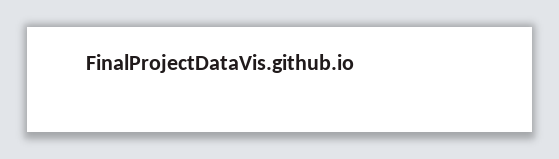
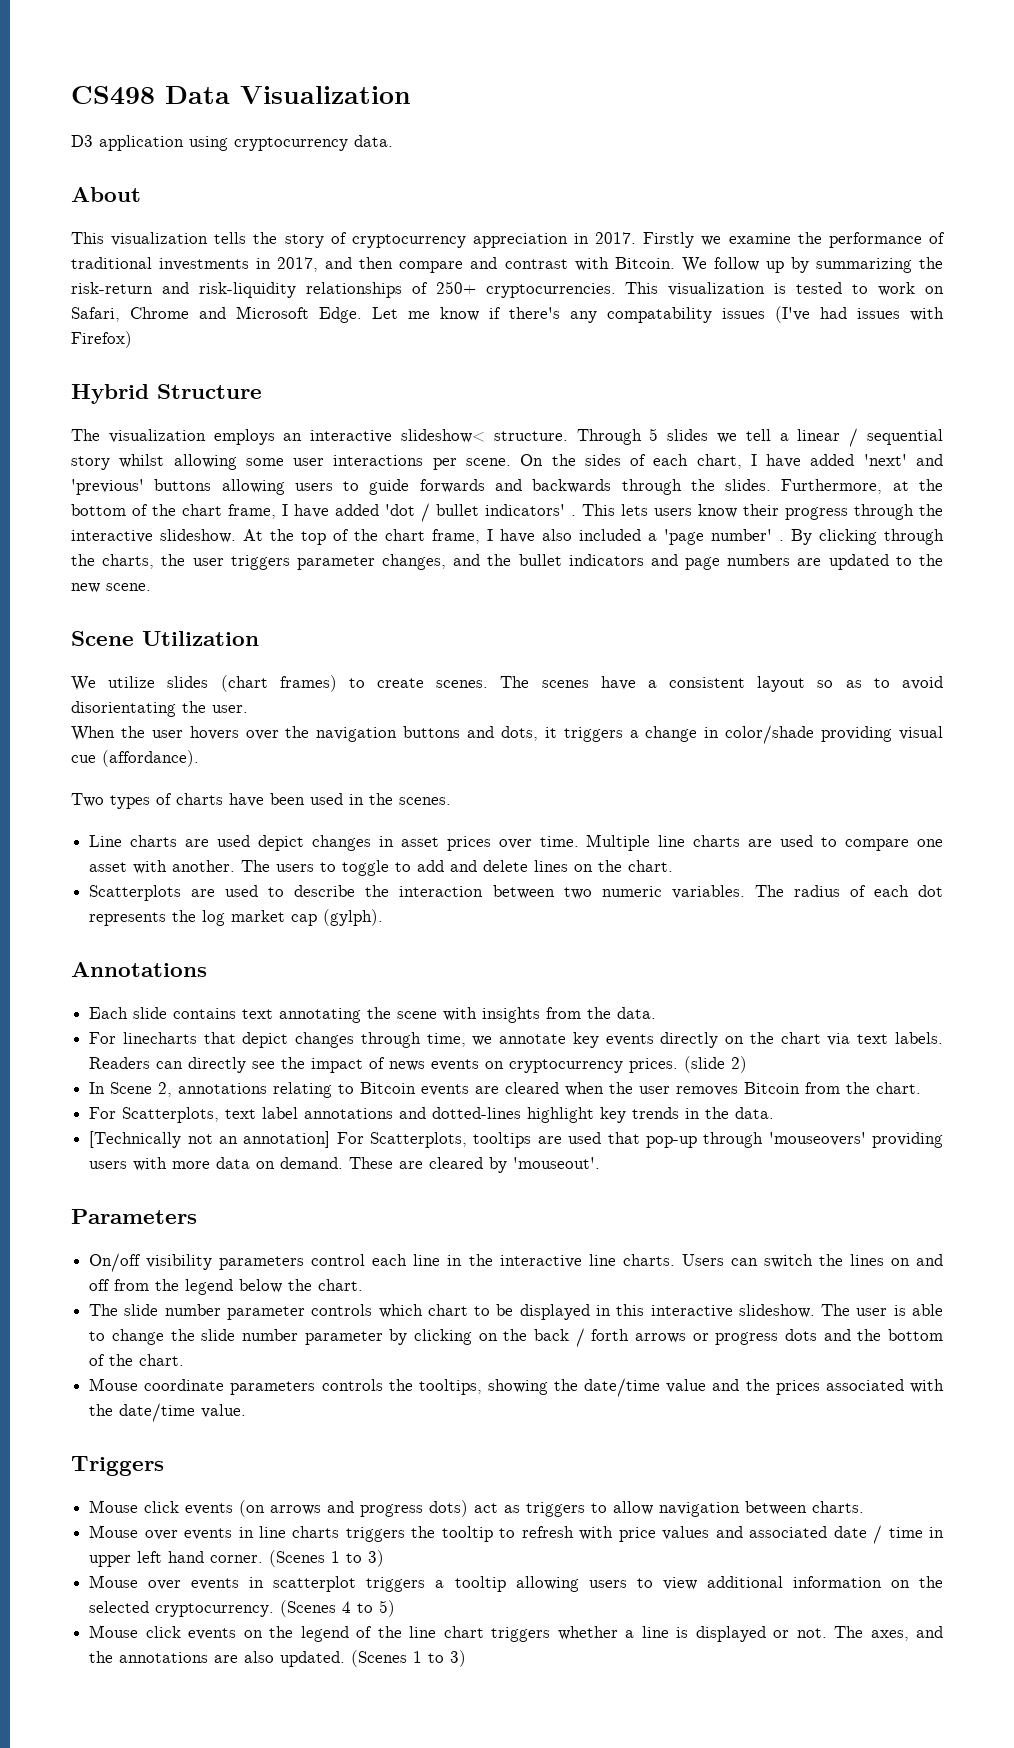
- FinalProjectDataVis.github.io
+ CS498 Data Visualization
+ D3 application using cryptocurrency data.
+ About
+ This visualization tells the story of cryptocurrency appreciation in 2017. Firstly we examine the performance of traditional investments in 2017, and then compare and contrast with Bitcoin. We follow up by summarizing the risk-return and risk-liquidity relationships of 250+ cryptocurrencies. This visualization is tested to work on Safari, Chrome and Microsoft Edge. Let me know if there's any compatability issues (I've had issues with Firefox)
+ Hybrid Structure
+ The visualization employs an interactive slideshow< structure. Through 5 slides we tell a linear / sequential story whilst allowing some user interactions per scene. On the sides of each chart, I have added 'next' and 'previous' buttons allowing users to guide forwards and backwards through the slides. Furthermore, at the bottom of the chart frame, I have added 'dot / bullet indicators' . This lets users know their progress through the interactive slideshow. At the top of the chart frame, I have also included a 'page number' . By clicking through the charts, the user triggers parameter changes, and the bullet indicators and page numbers are updated to the new scene.
+ Scene Utilization
+ We utilize slides (chart frames) to create scenes. The scenes have a consistent layout so as to avoid disorientating the user.
+ When the user hovers over the navigation buttons and dots, it triggers a change in color/shade providing visual cue (affordance).
+ Two types of charts have been used in the scenes.
+ Line charts are used depict changes in asset prices over time. Multiple line charts are used to compare one asset with another. The users to toggle to add and delete lines on the chart.
+ Scatterplots are used to describe the interaction between two numeric variables. The radius of each dot represents the log market cap (gylph).
+ Annotations
+ Each slide contains text annotating the scene with insights from the data.
+ For linecharts that depict changes through time, we annotate key events directly on the chart via text labels. Readers can directly see the impact of news events on cryptocurrency prices. (slide 2)
+ In Scene 2, annotations relating to Bitcoin events are cleared when the user removes Bitcoin from the chart.
+ For Scatterplots, text label annotations and dotted-lines highlight key trends in the data.
+ [Technically not an annotation] For Scatterplots, tooltips are used that pop-up through 'mouseovers' providing users with more data on demand. These are cleared by 'mouseout'.
+ Parameters
+ On/off visibility parameters control each line in the interactive line charts. Users can switch the lines on and off from the legend below the chart.
+ The slide number parameter controls which chart to be displayed in this interactive slideshow. The user is able to change the slide number parameter by clicking on the back / forth arrows or progress dots and the bottom of the chart.
+ Mouse coordinate parameters controls the tooltips, showing the date/time value and the prices associated with the date/time value.
+ Triggers
+ Mouse click events (on arrows and progress dots) act as triggers to allow navigation between charts.
+ Mouse over events in line charts triggers the tooltip to refresh with price values and associated date / time in upper left hand corner. (Scenes 1 to 3)
+ Mouse over events in scatterplot triggers a tooltip allowing users to view additional information on the selected cryptocurrency. (Scenes 4 to 5)
+ Mouse click events on the legend of the line chart triggers whether a line is displayed or not. The axes, and the annotations are also updated. (Scenes 1 to 3)

